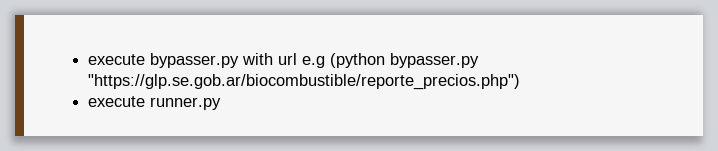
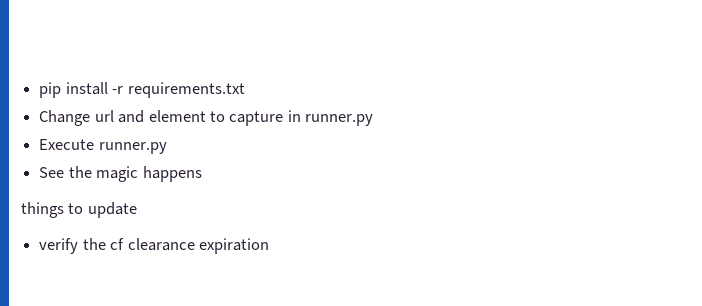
- execute bypasser.py with url e.g (python bypasser.py "https://glp.se.gob.ar/biocombustible/reporte_precios.php")
- execute runner.py
+ pip install -r requirements.txt
+ Change url and element to capture in runner.py
+ Execute runner.py
+ See the magic happens
+ things to update
+ verify the cf clearance expiration

